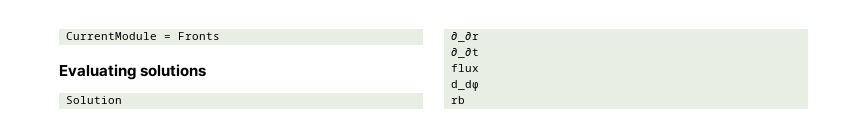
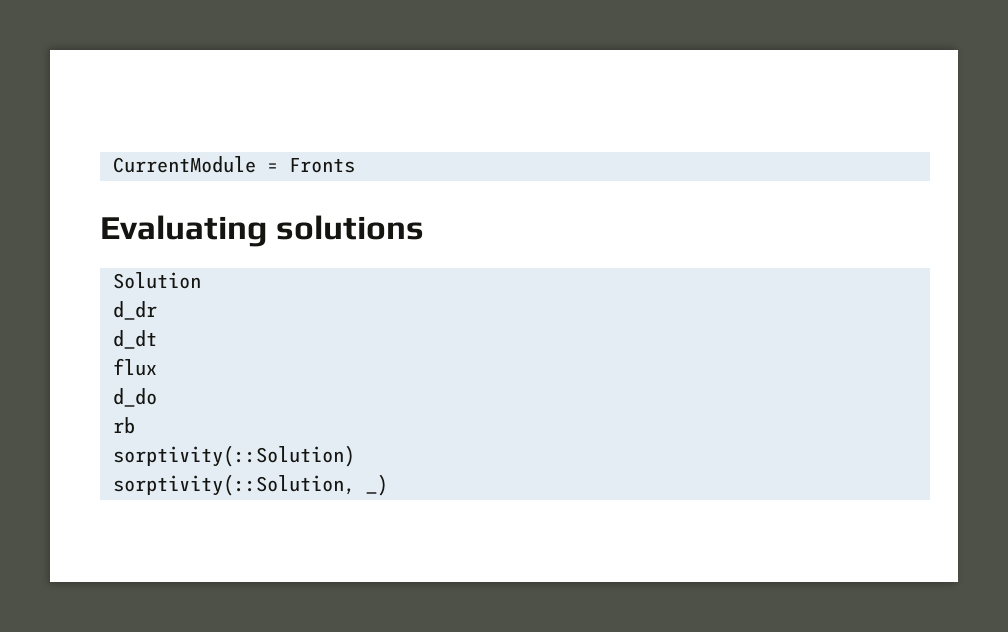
- ∂_∂r
- ∂_∂t
+ d_dr
+ d_dt
- d_dϕ
+ d_do
+ sorptivity(::Solution)
+ sorptivity(::Solution, _)

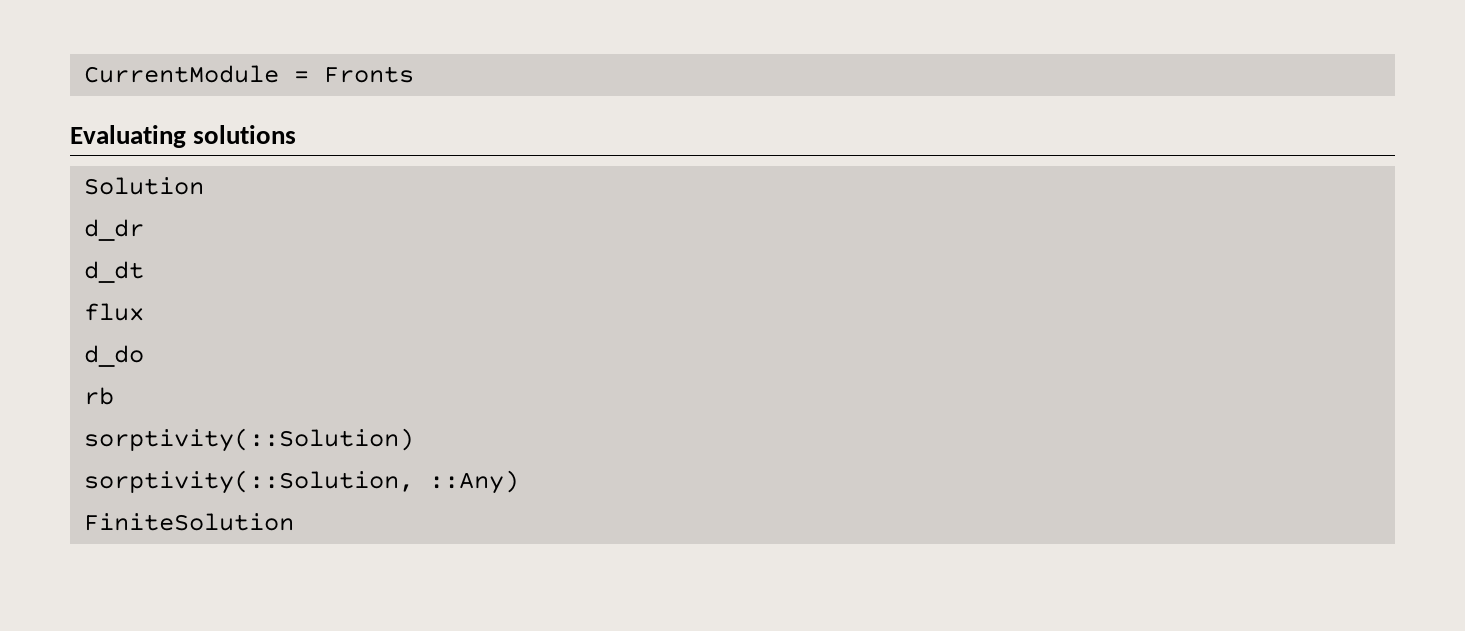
- sorptivity(::Solution, _)
+ sorptivity(::Solution, ::Any)
+ FiniteSolution

